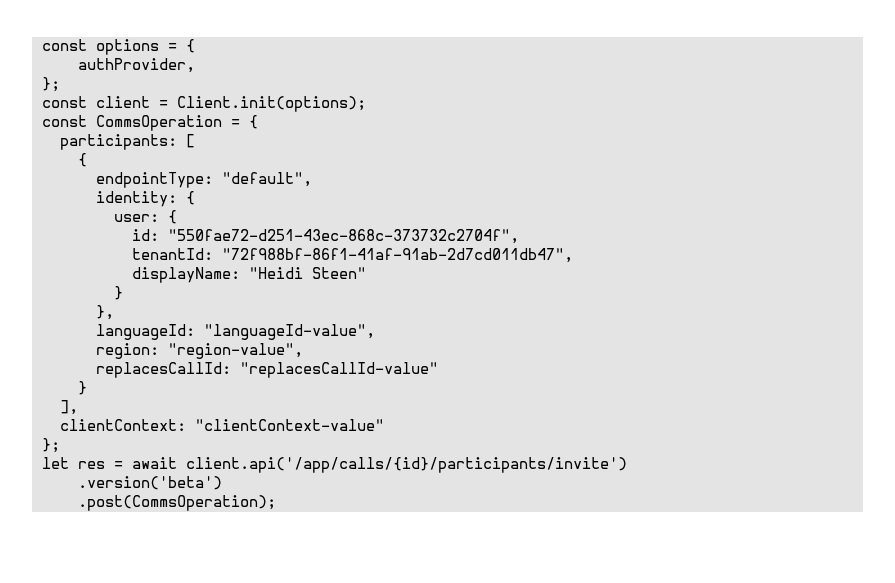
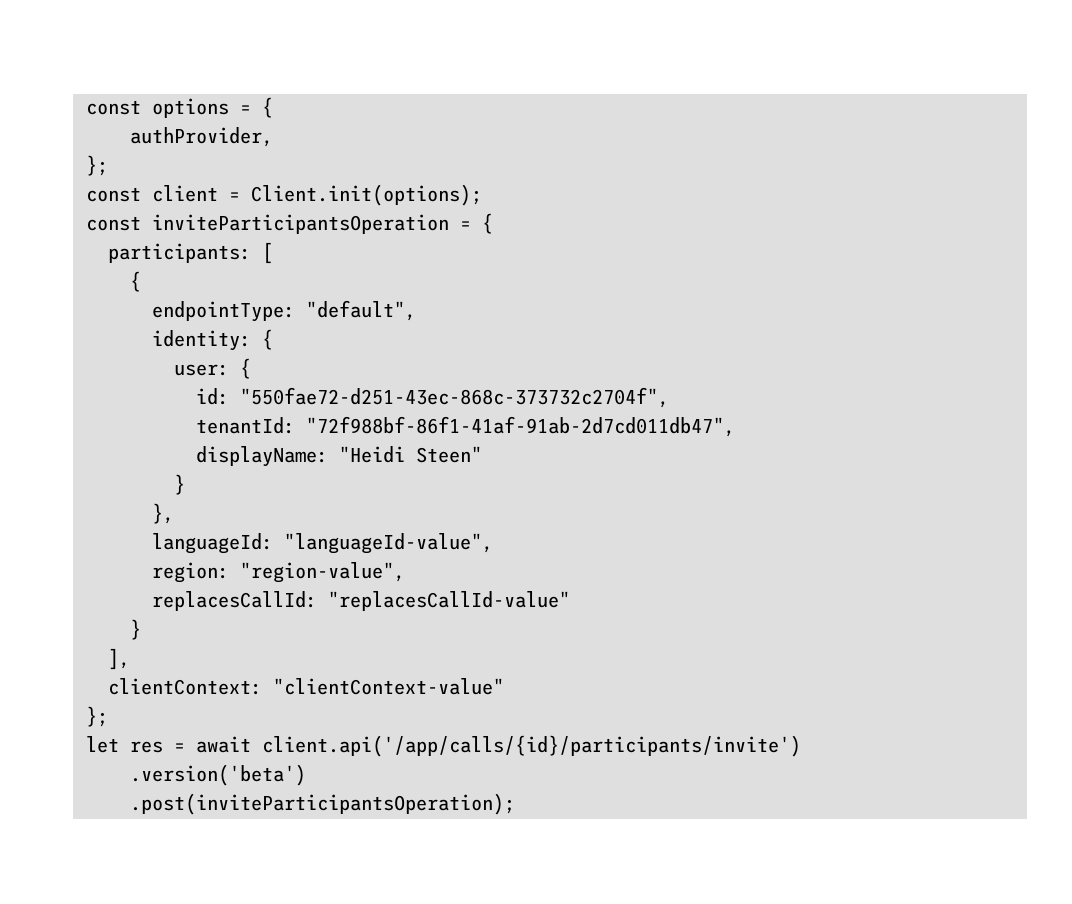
- const CommsOperation = {
+ const inviteParticipantsOperation = {
- .post(CommsOperation);
+ .post(inviteParticipantsOperation);

